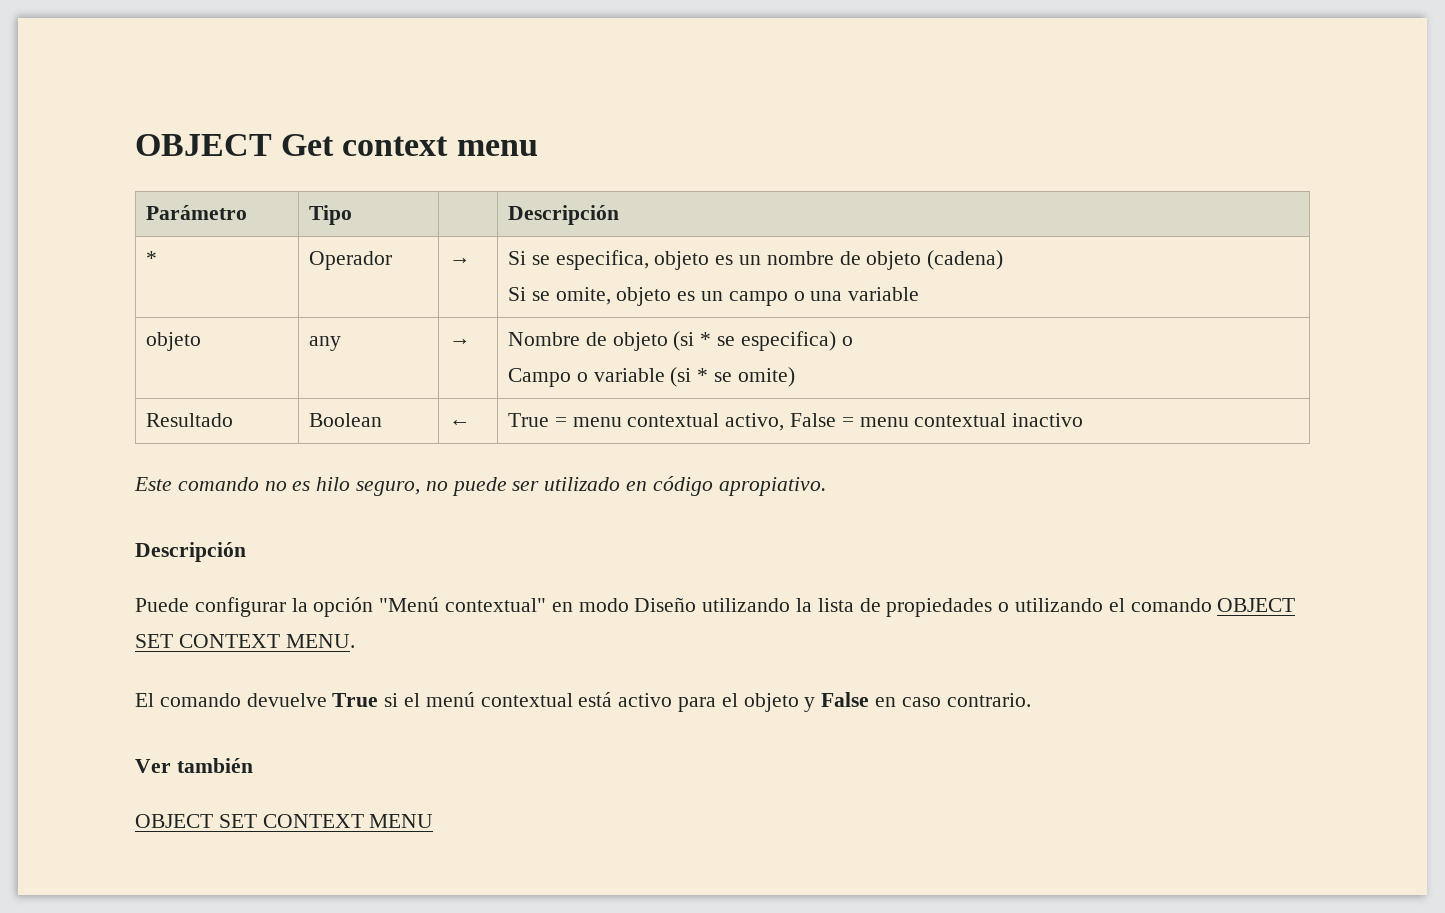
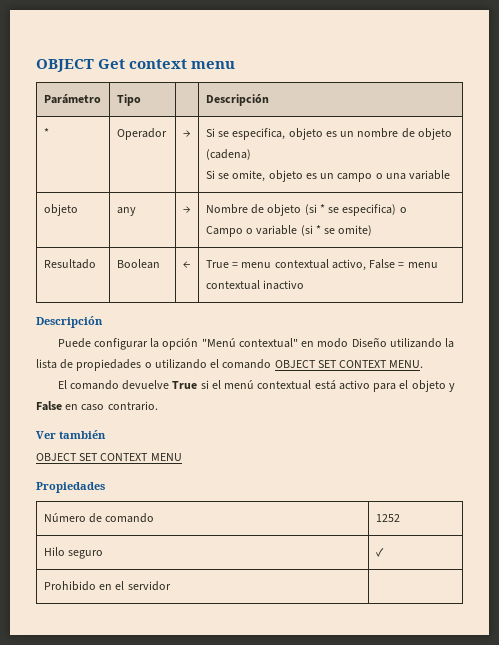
- Este comando no es hilo seguro, no puede ser utilizado en código apropiativo.
+ Propiedades
+ Número de comando | 1252
+ Hilo seguro | ✓
+ Prohibido en el servidor |

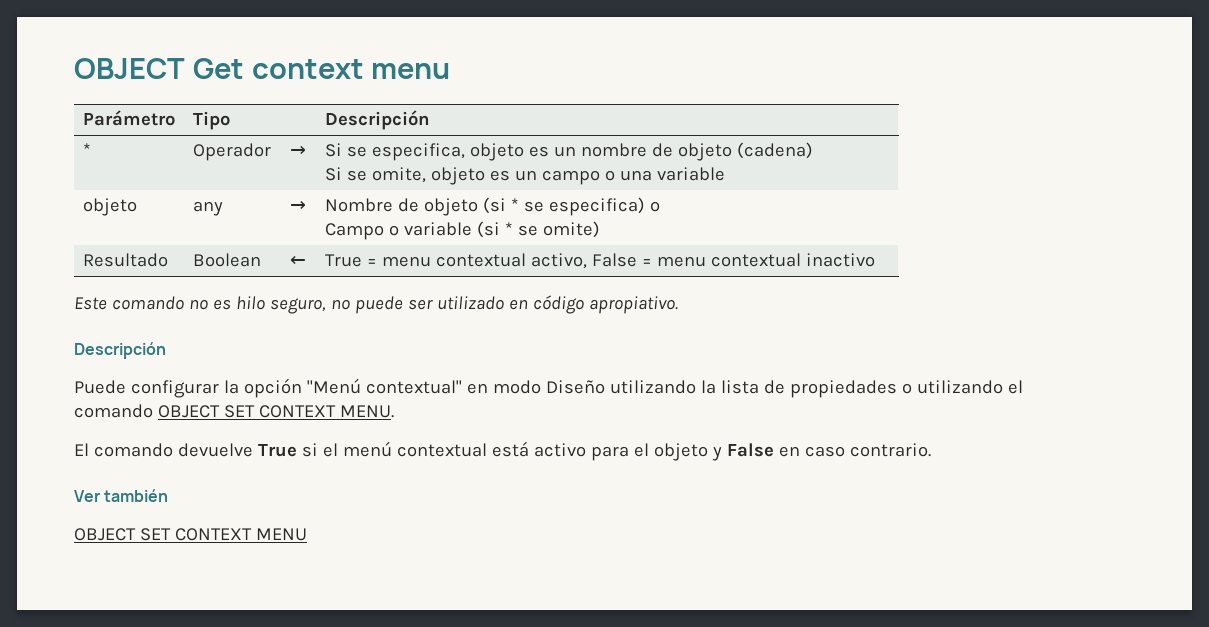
+ Este comando no es hilo seguro, no puede ser utilizado en código apropiativo.
- Propiedades
- Número de comando | 1252
- Hilo seguro | ✓
- Prohibido en el servidor |

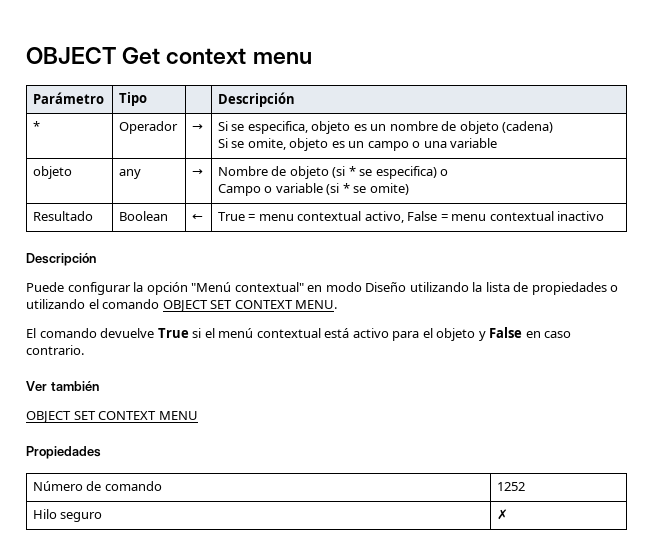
- Este comando no es hilo seguro, no puede ser utilizado en código apropiativo.
+ Propiedades
+ Número de comando | 1252
+ Hilo seguro | ✗

